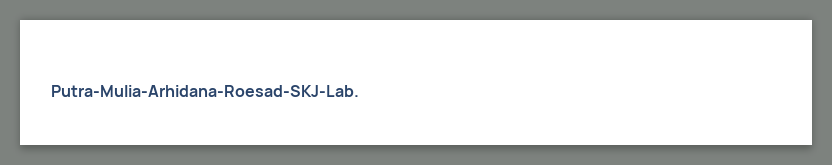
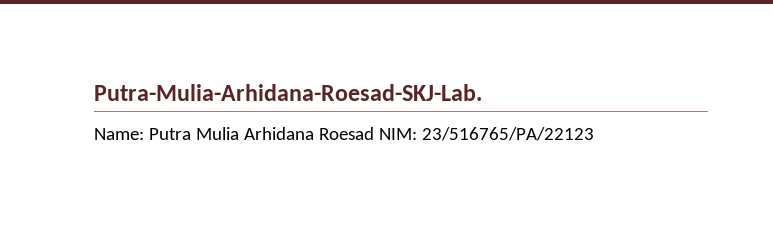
+ Name: Putra Mulia Arhidana Roesad NIM: 23/516765/PA/22123

